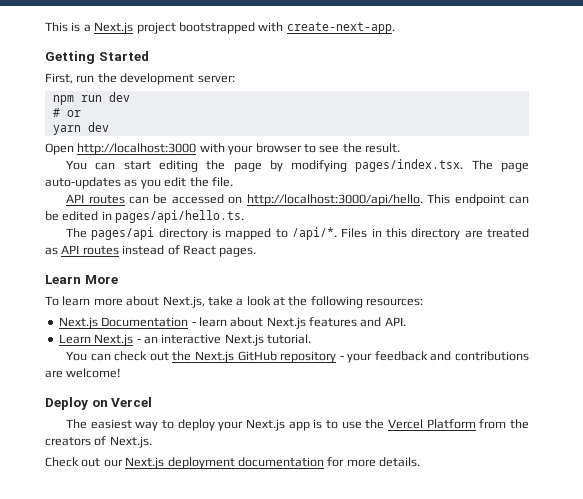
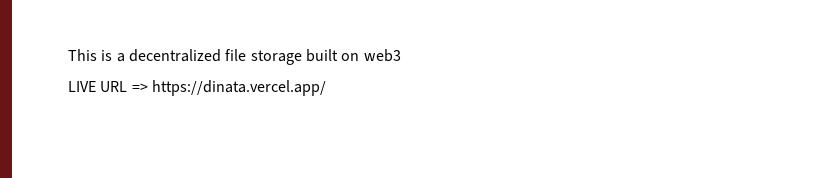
- This is a Next.js project bootstrapped with create-next-app.
- Getting Started
- First, run the development server:
- npm run dev
- # or
- yarn dev
- Open http://localhost:3000 with your browser to see the result.
- You can start editing the page by modifying pages/index.tsx. The page auto-updates as you edit the file.
- API routes can be accessed on http://localhost:3000/api/hello. This endpoint can be edited in pages/api/hello.ts.
- The pages/api directory is mapped to /api/*. Files in this directory are treated as API routes instead of React pages.
- Learn More
- To learn more about Next.js, take a look at the following resources:
- Next.js Documentation - learn about Next.js features and API.
- Learn Next.js - an interactive Next.js tutorial.
- You can check out the Next.js GitHub repository - your feedback and contributions are welcome!
- Deploy on Vercel
- The easiest way to deploy your Next.js app is to use the Vercel Platform from the creators of Next.js.
- Check out our Next.js deployment documentation for more details.
+ This is a decentralized file storage built on web3
+ LIVE URL => https://dinata.vercel.app/

